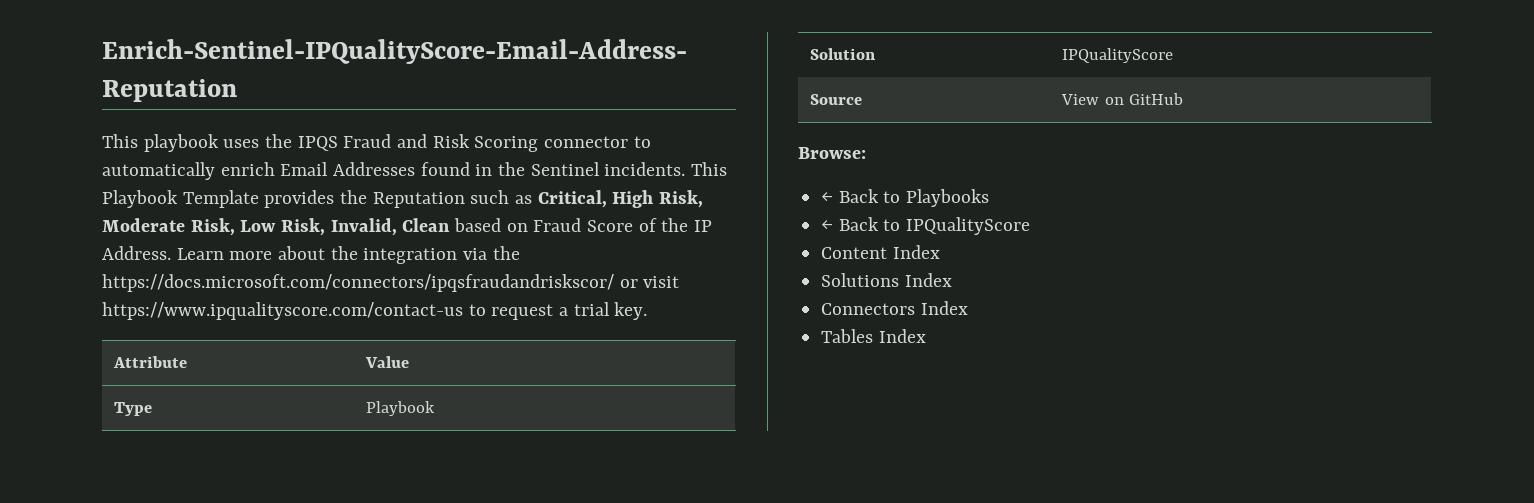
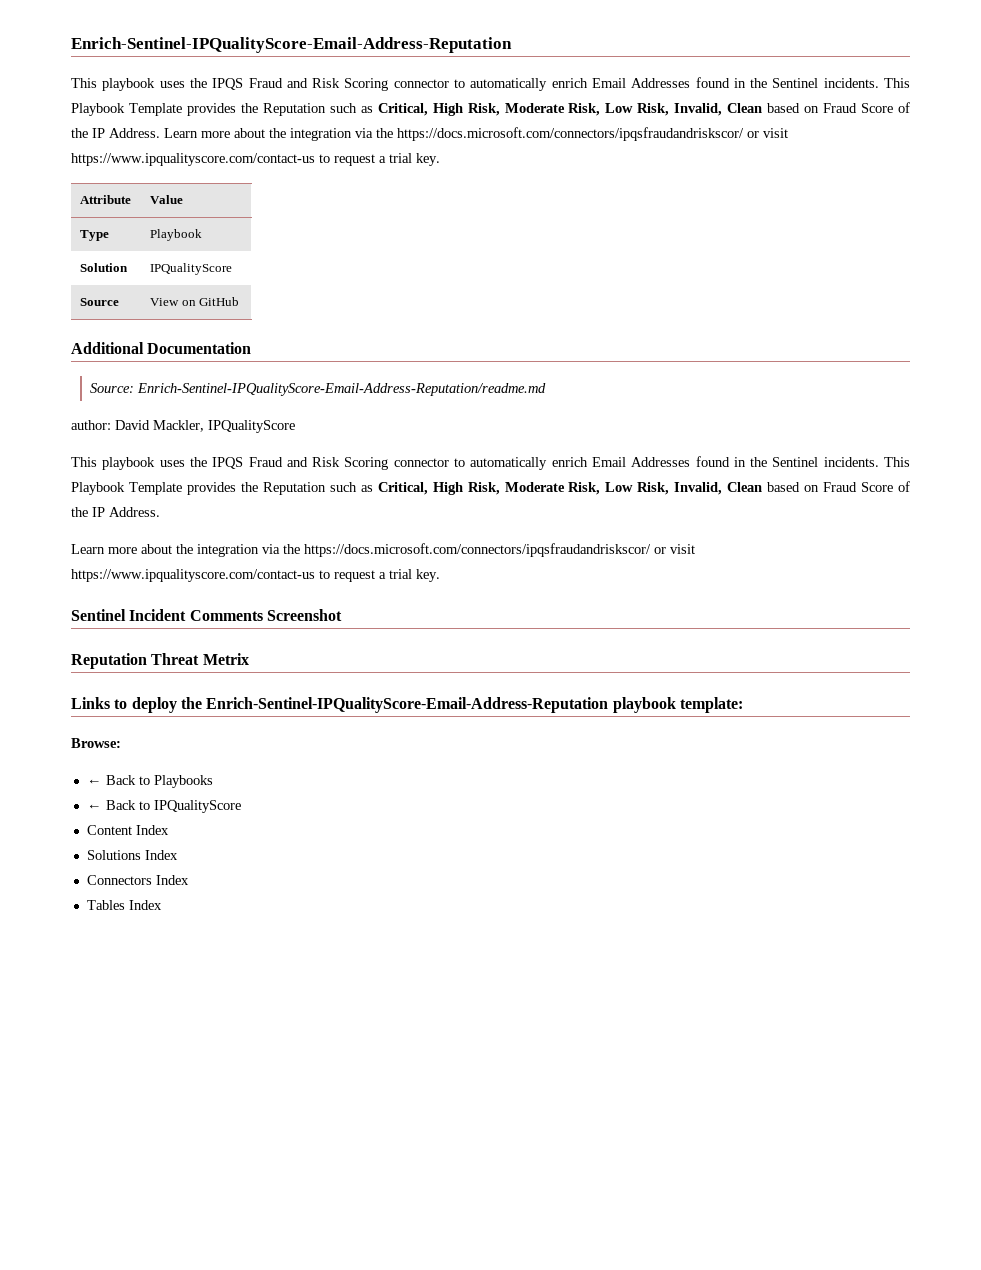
+ Additional Documentation
+ Source: Enrich-Sentinel-IPQualityScore-Email-Address-Reputation/readme.md
+ author: David Mackler, IPQualityScore
+ This playbook uses the IPQS Fraud and Risk Scoring connector to automatically enrich Email Addresses found in the Sentinel incidents. This Playbook Template provides the Reputation such as Critical, High Risk, Moderate Risk, Low Risk, Invalid, Clean based on Fraud Score of the IP Address.
+ Learn more about the integration via the https://docs.microsoft.com/connectors/ipqsfraudandriskscor/ or visit https://www.ipqualityscore.com/contact-us to request a trial key.
+ Sentinel Incident Comments Screenshot
+ Reputation Threat Metrix
+ Links to deploy the Enrich-Sentinel-IPQualityScore-Email-Address-Reputation playbook template:

